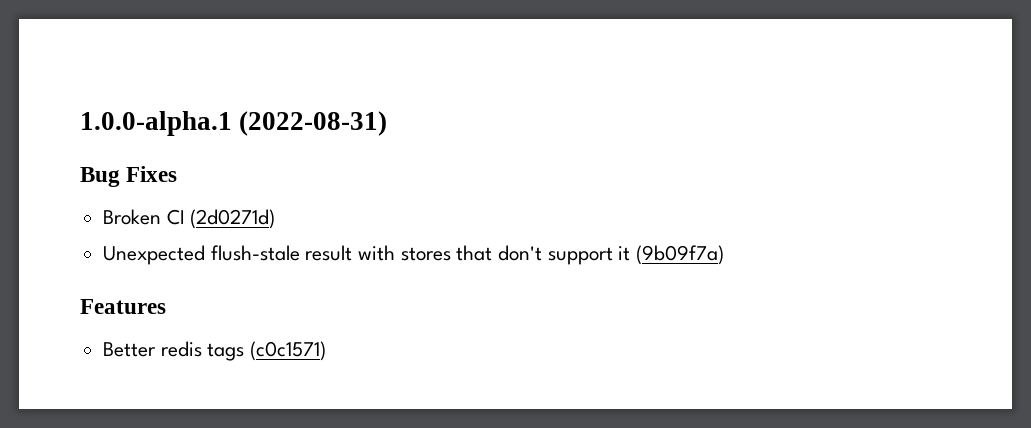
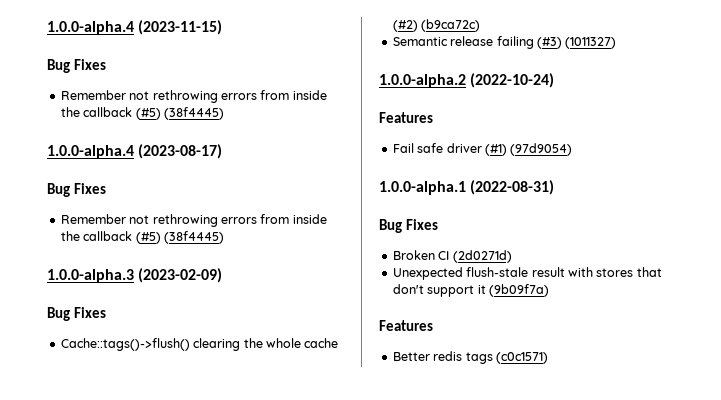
+ 1.0.0-alpha.4 (2023-11-15)
+ Bug Fixes
+ Remember not rethrowing errors from inside the callback (#5) (38f4445)
+ 1.0.0-alpha.4 (2023-08-17)
+ Bug Fixes
+ Remember not rethrowing errors from inside the callback (#5) (38f4445)
+ 1.0.0-alpha.3 (2023-02-09)
+ Bug Fixes
+ Cache::tags()->flush() clearing the whole cache (#2) (b9ca72c)
+ Semantic release failing (#3) (1011327)
+ 1.0.0-alpha.2 (2022-10-24)
+ Features
+ Fail safe driver (#1) (97d9054)

